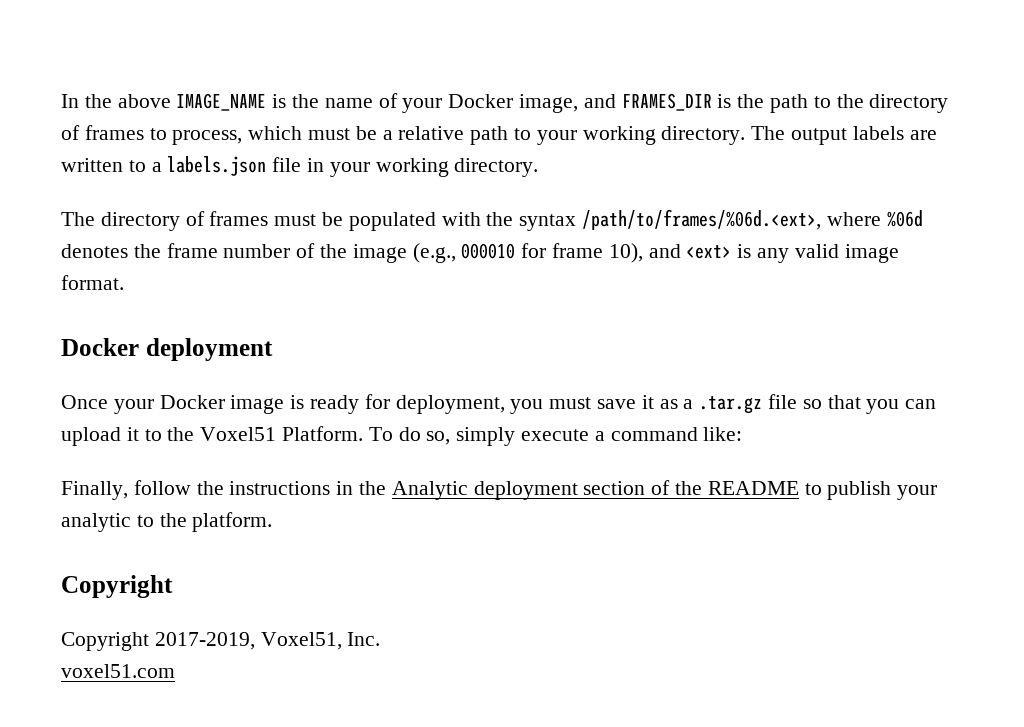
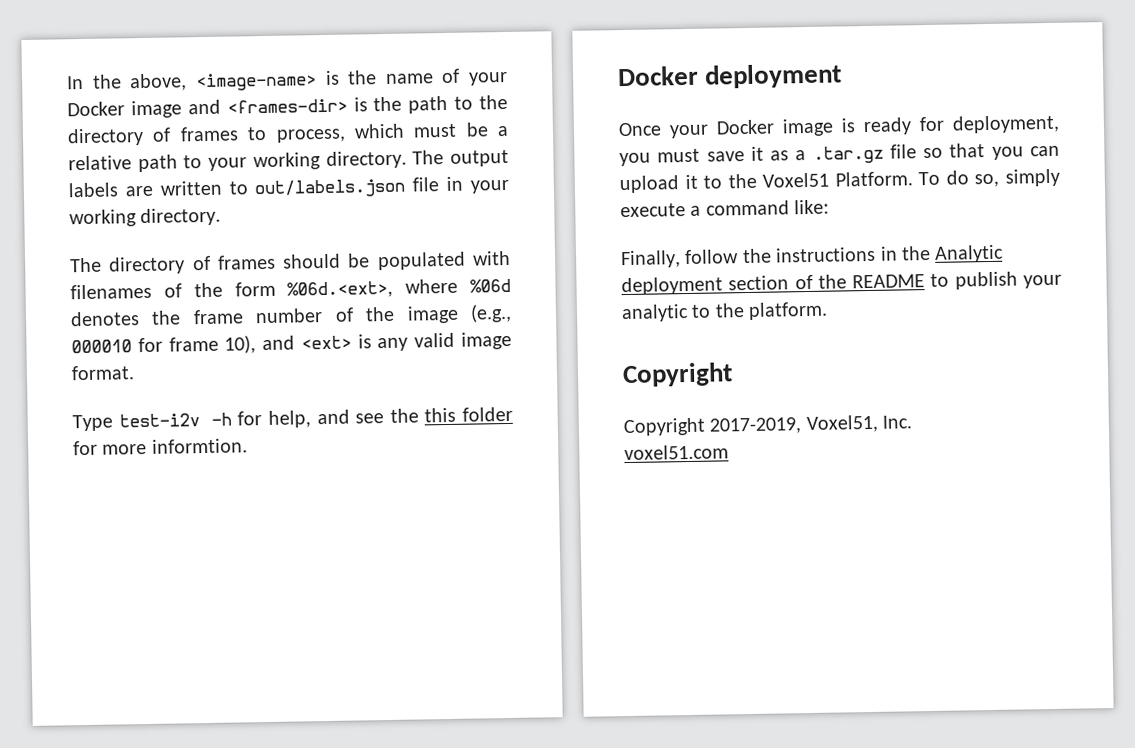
- In the above IMAGE_NAME is the name of your Docker image, and FRAMES_DIR is the path to the directory of frames to process, which must be a relative path to your working directory.
+ In the above, <image-name> is the name of your Docker image and <frames-dir> is the path to the directory of frames to process, which must be a relative path to your working directory.
- The output labels are written to a labels.json file in your working directory.
+ The output labels are written to out/labels.json file in your working directory.
- The directory of frames must be populated with the syntax /path/to/frames/%06d.<ext>, where %06d denotes the frame number of the image (e.g., 000010 for frame 10), and <ext> is any valid image format.
+ The directory of frames should be populated with filenames of the form %06d.<ext>, where %06d denotes the frame number of the image (e.g., 000010 for frame 10), and <ext> is any valid image format.
+ Type test-i2v -h for help, and see the this folder for more informtion.

